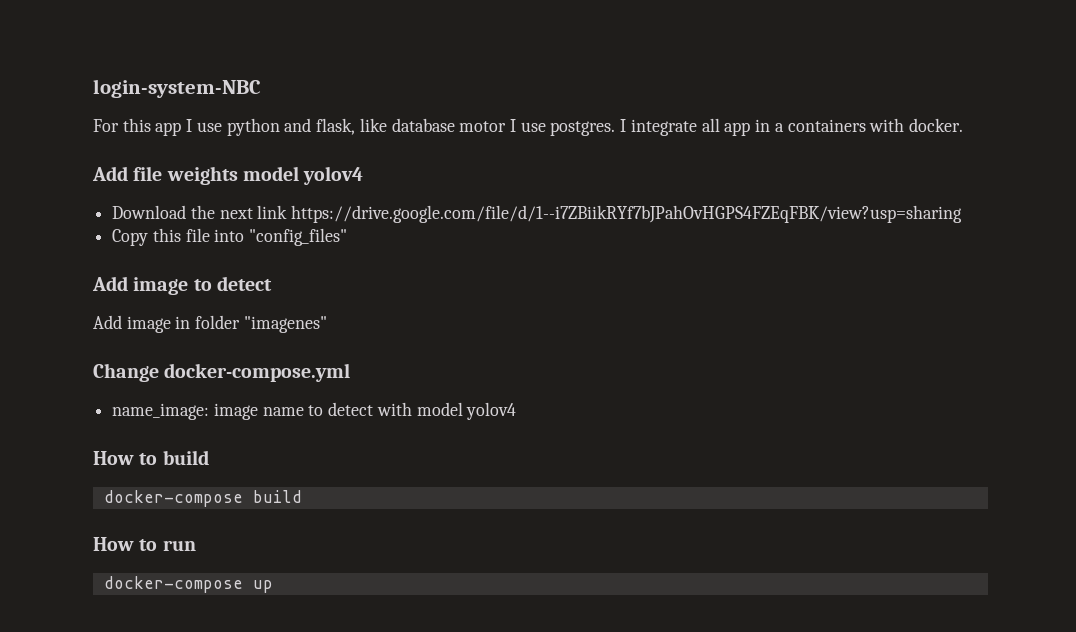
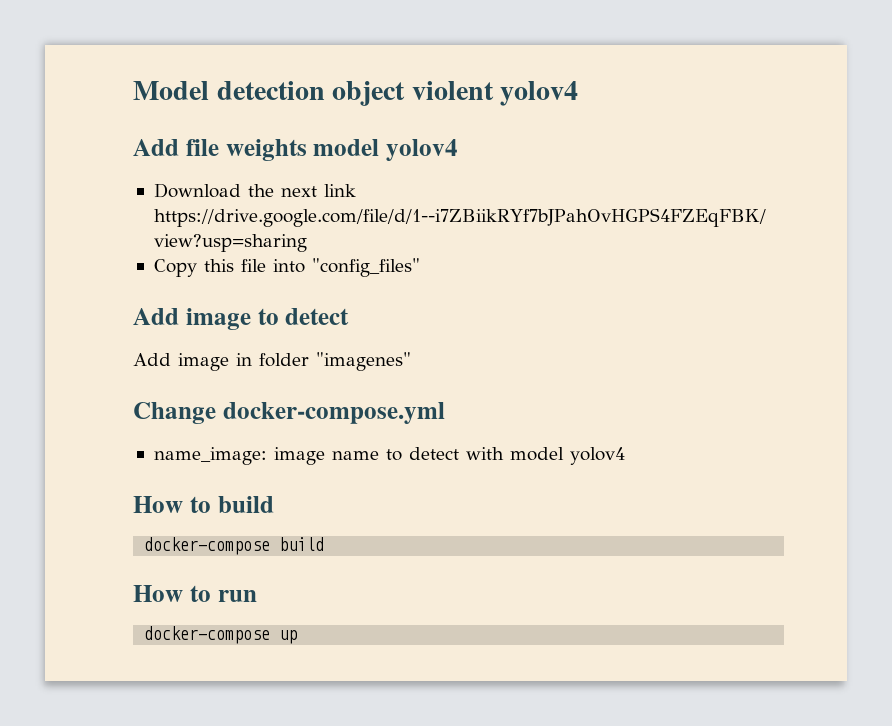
- login-system-NBC
- For this app I use python and flask, like database motor I use postgres. I integrate all app in a containers with docker.
+ Model detection object violent yolov4

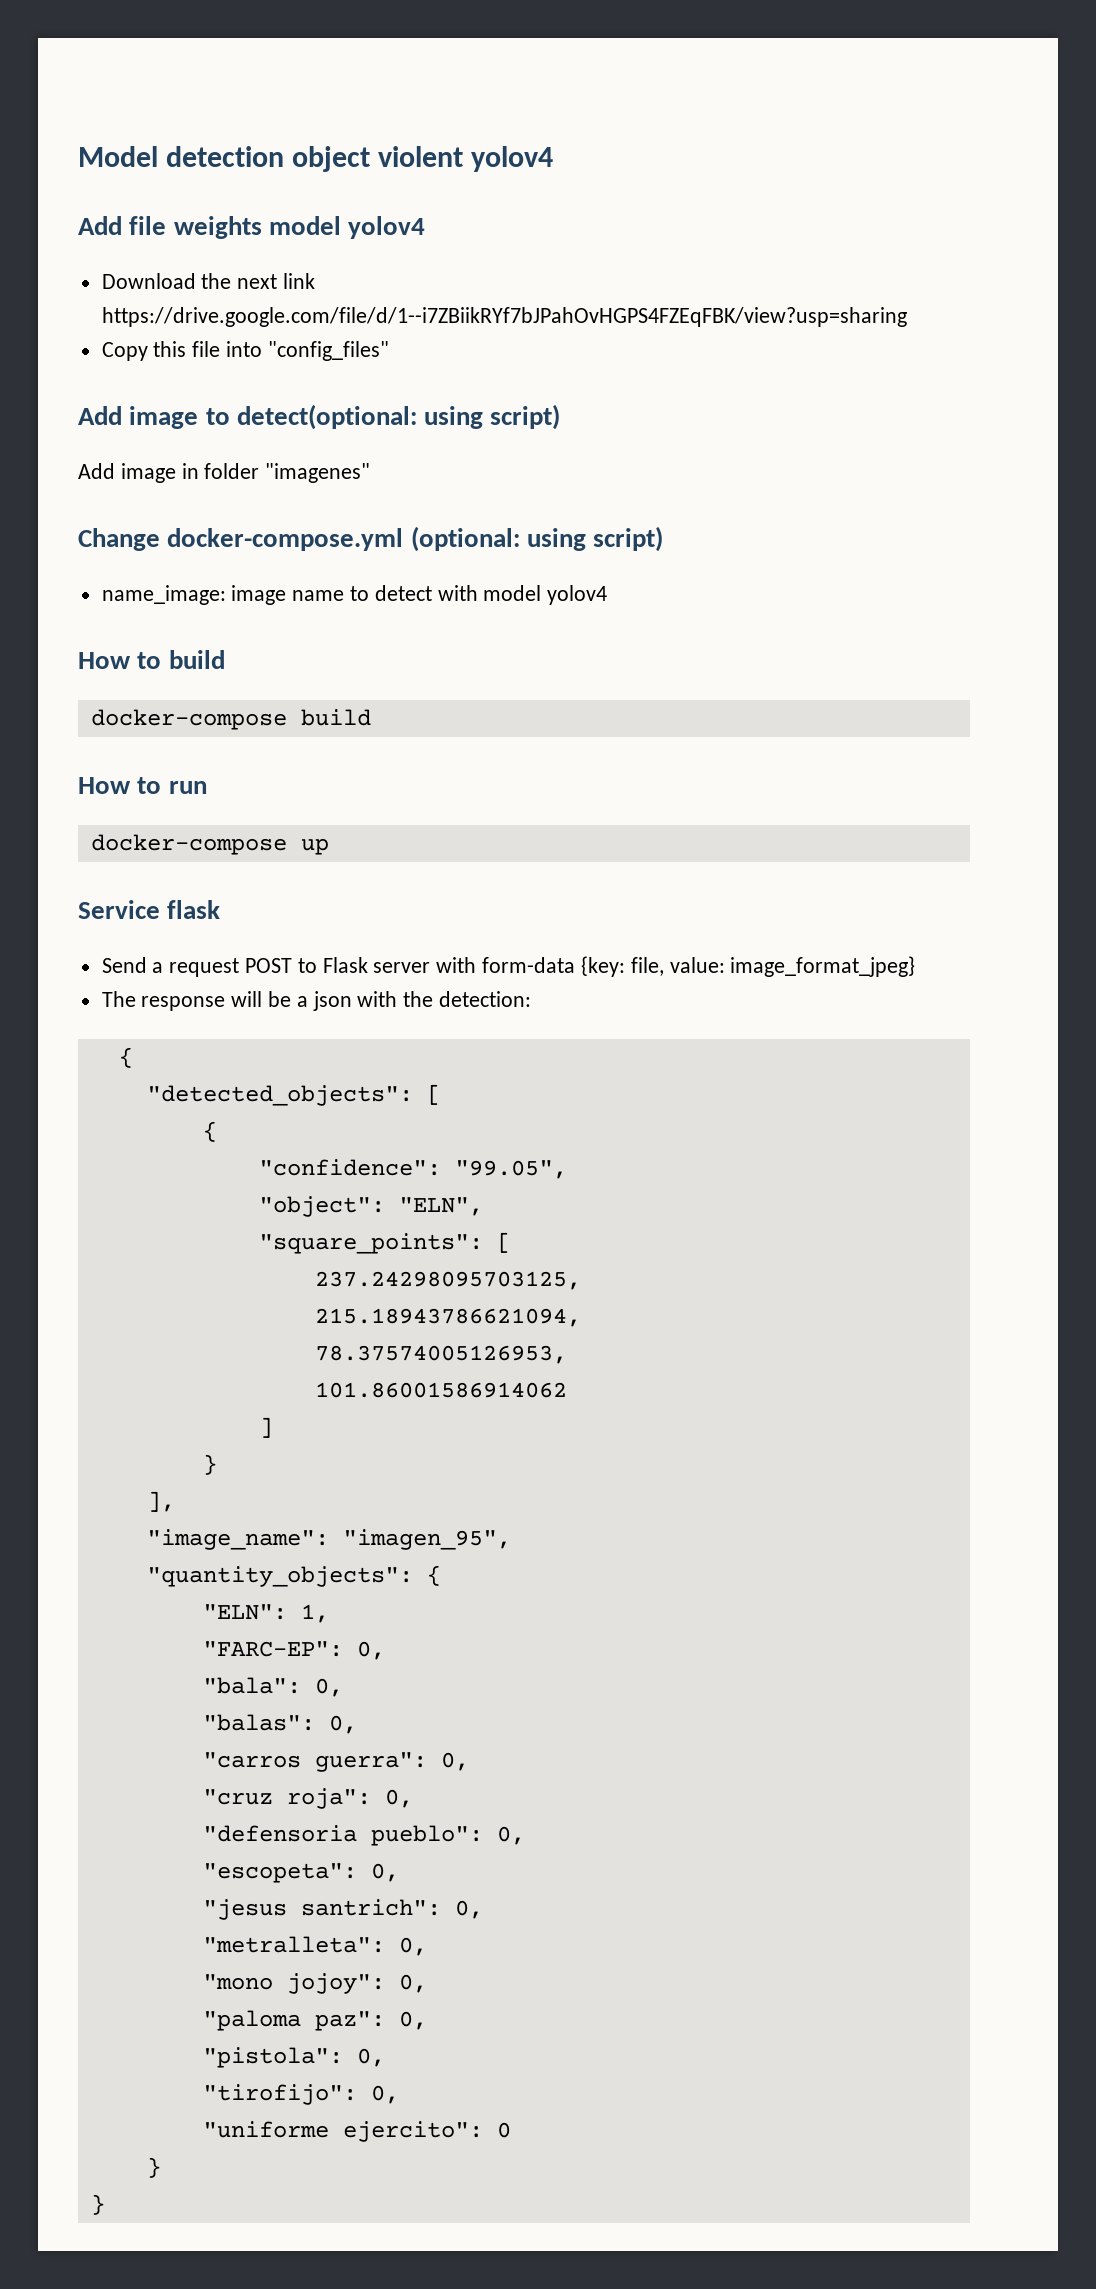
- Add image to detect
+ Add image to detect(optional: using script)
- Change docker-compose.yml
+ Change docker-compose.yml (optional: using script)
+ Service flask
+ Send a request POST to Flask server with form-data {key: file, value: image_format_jpeg}
+ The response will be a json with the detection:
+ {
+ "detected_objects": [
+ {
+ "confidence": "99.05",
+ "object": "ELN",
+ "square_points": [
+ 237.24298095703125,
+ 215.18943786621094,
+ 78.37574005126953,
+ 101.86001586914062
+ ]
+ }
+ ],
+ "image_name": "imagen_95",
+ "quantity_objects": {
+ "ELN": 1,
+ "FARC-EP": 0,
+ "bala": 0,
+ "balas": 0,
+ "carros guerra": 0,
+ "cruz roja": 0,
+ "defensoria pueblo": 0,
+ "escopeta": 0,
+ "jesus santrich": 0,
+ "metralleta": 0,
+ "mono jojoy": 0,
+ "paloma paz": 0,
+ "pistola": 0,
+ "tirofijo": 0,
+ "uniforme ejercito": 0
+ }
+ }

